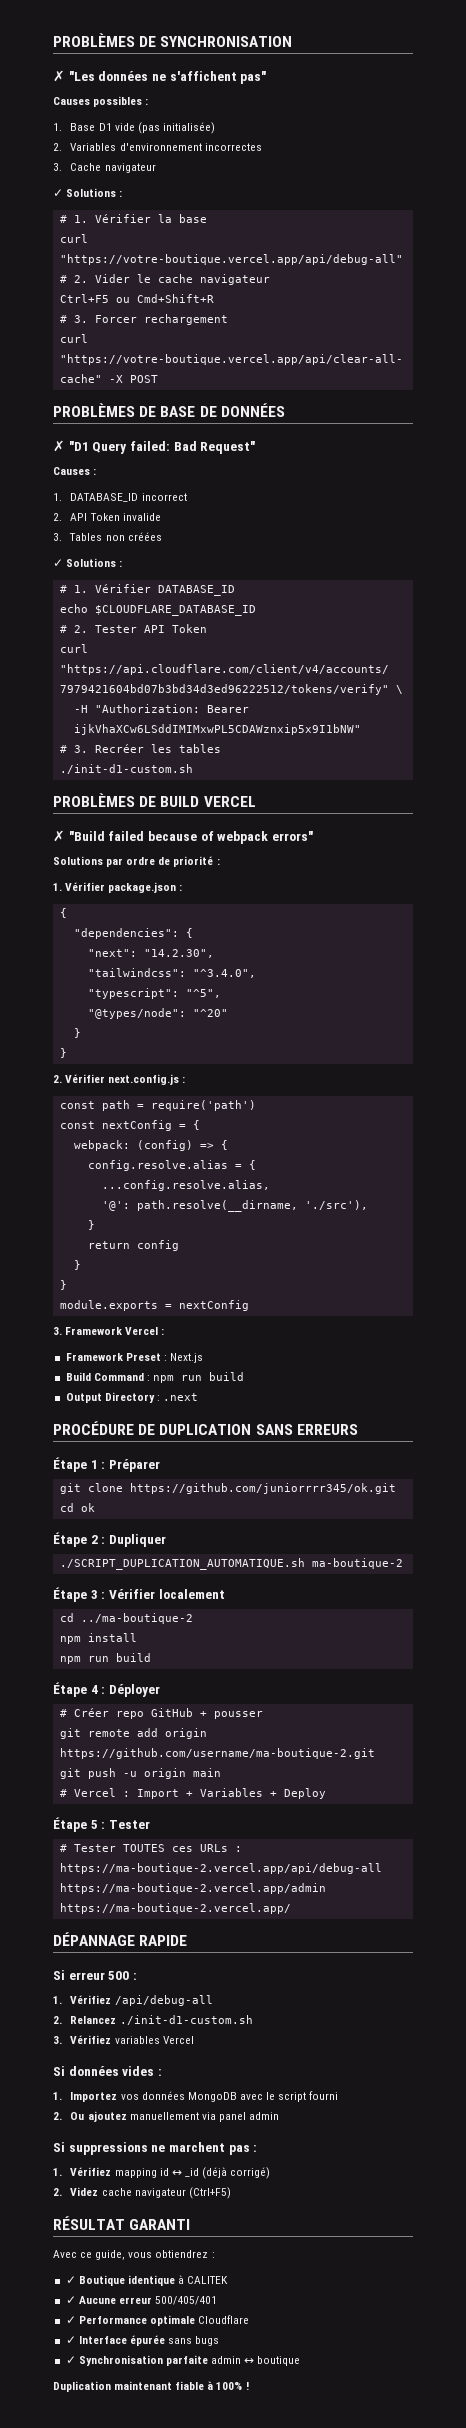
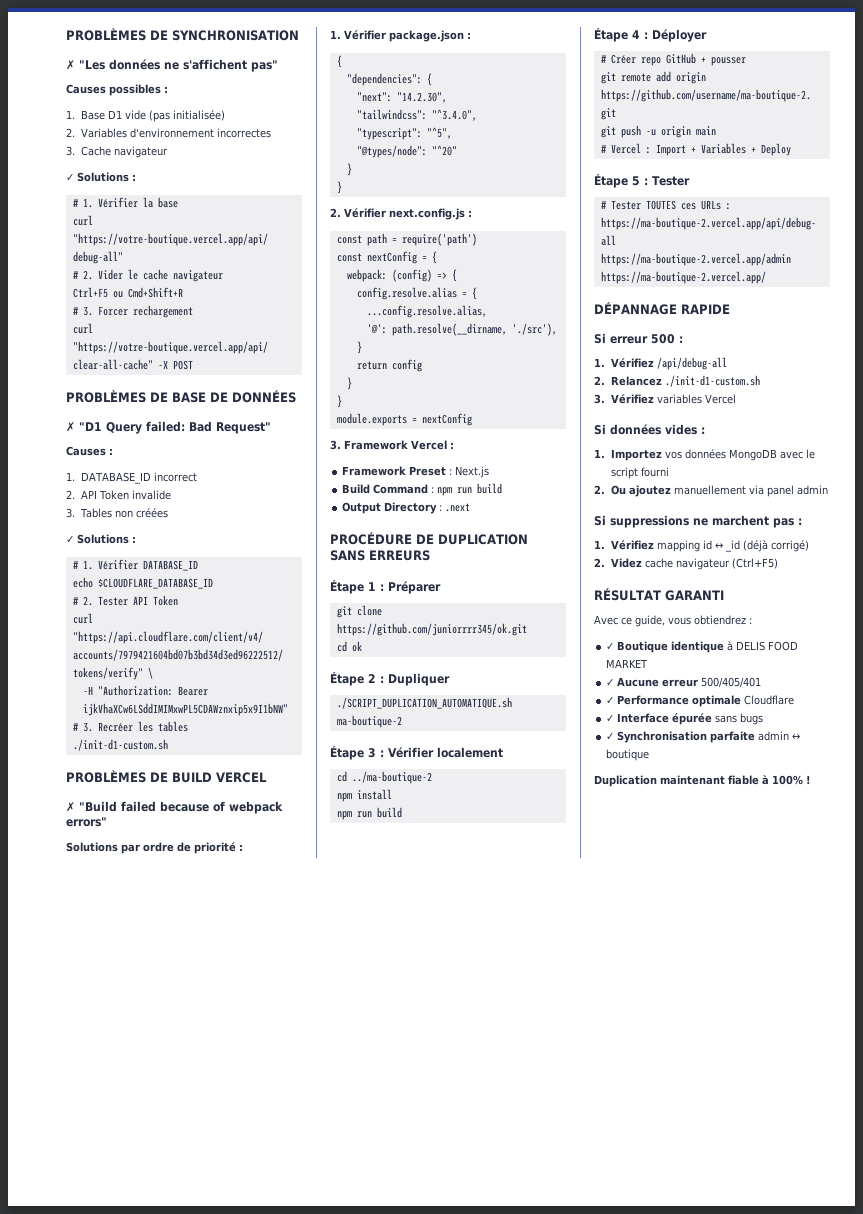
- ✓ Boutique identique à CALITEK
+ ✓ Boutique identique à DELIS FOOD MARKET

